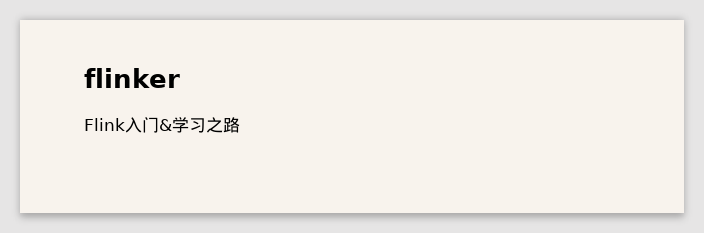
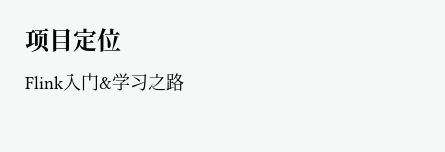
- flinker
+ 项目定位

